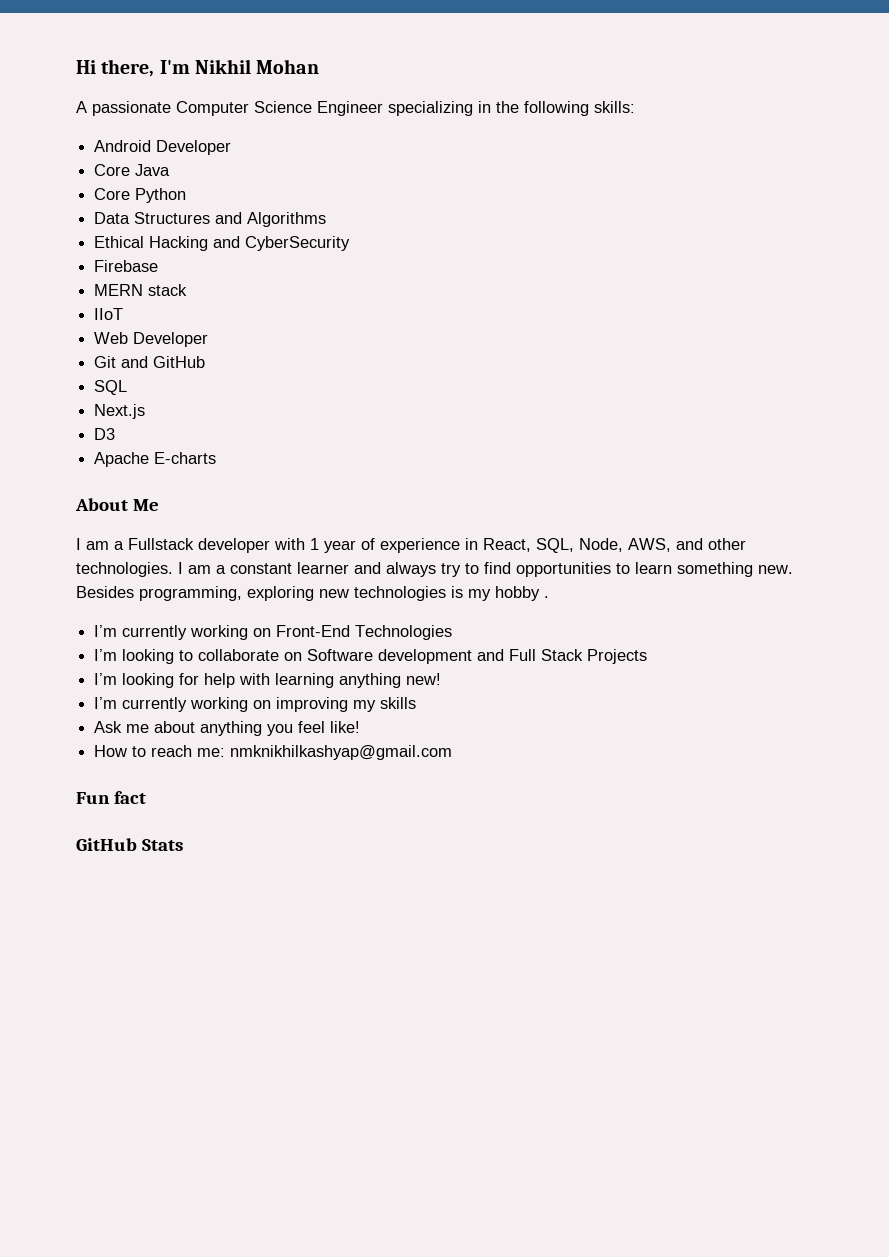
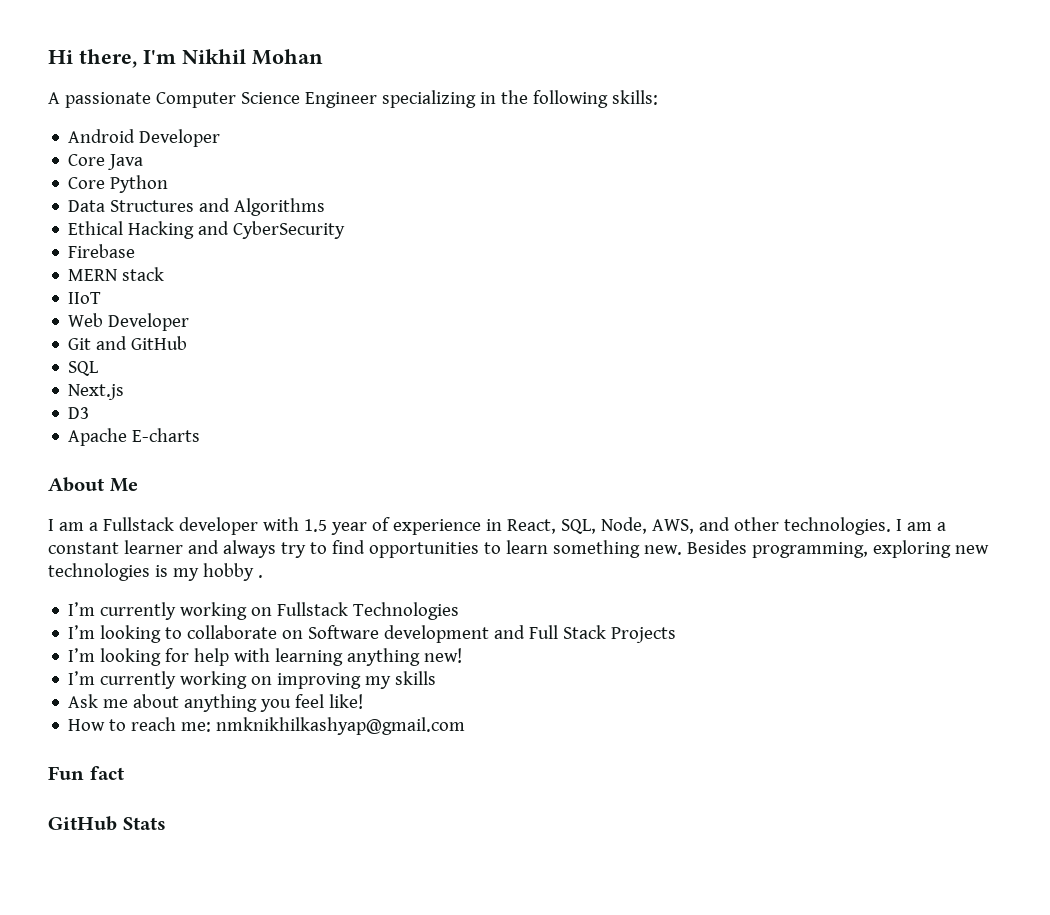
- I am a Fullstack developer with 1 year of experience in React, SQL, Node, AWS, and other technologies.
+ I am a Fullstack developer with 1.5 year of experience in React, SQL, Node, AWS, and other technologies.
- I’m currently working on Front-End Technologies
+ I’m currently working on Fullstack Technologies

